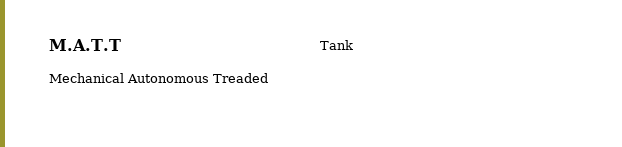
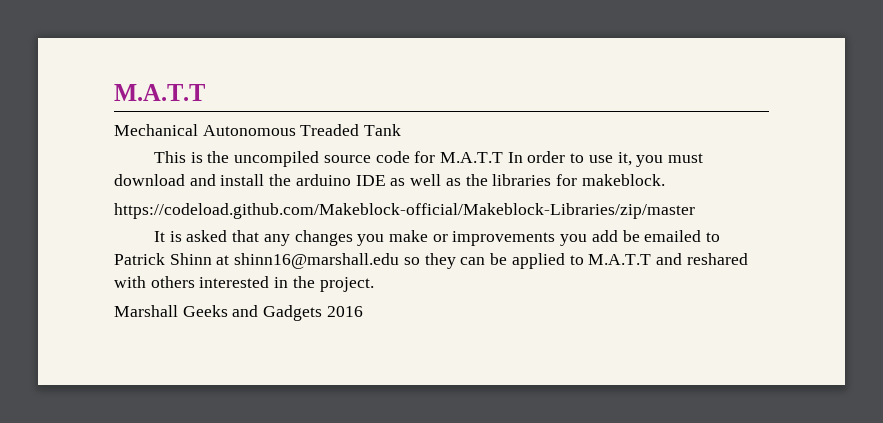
+ This is the uncompiled source code for M.A.T.T In order to use it, you must download and install the arduino IDE as well as the libraries for makeblock.
+ https://codeload.github.com/Makeblock-official/Makeblock-Libraries/zip/master
+ It is asked that any changes you make or improvements you add be emailed to Patrick Shinn at shinn16@marshall.edu so they can be applied to M.A.T.T and reshared with others interested in the project.
+ Marshall Geeks and Gadgets 2016

